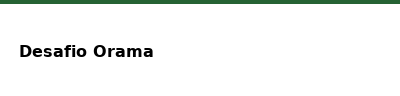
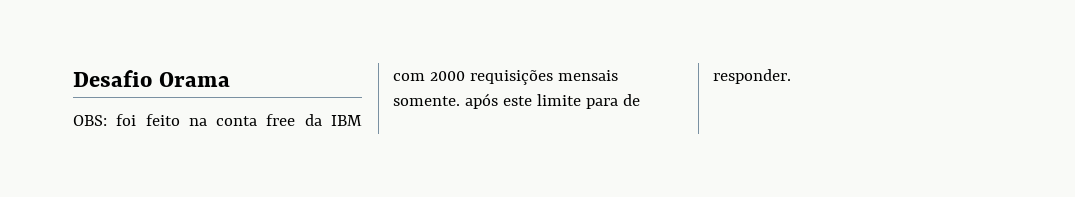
+ OBS: foi feito na conta free da IBM com 2000 requisições mensais somente. após este limite para de responder.

